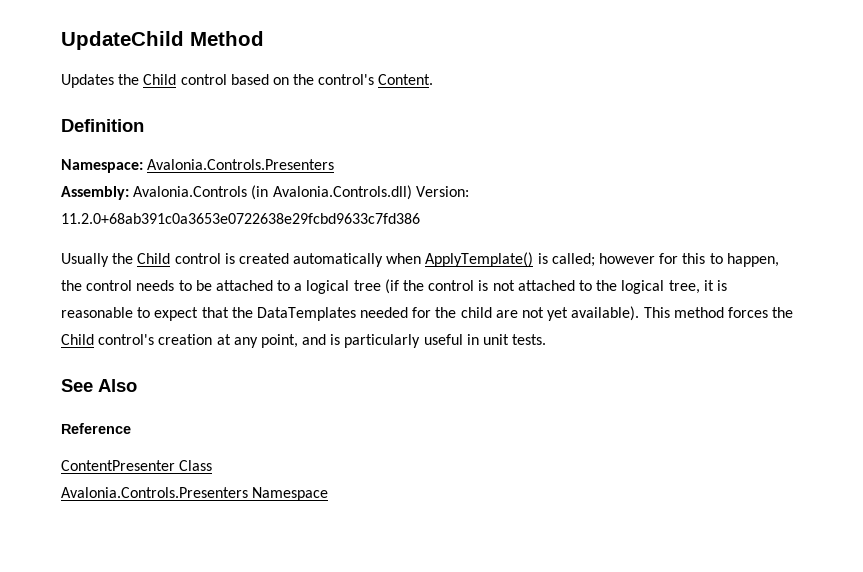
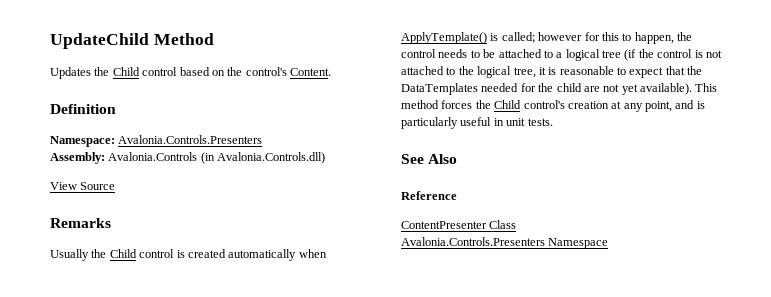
- Assembly: Avalonia.Controls (in Avalonia.Controls.dll) Version: 11.2.0+68ab391c0a3653e0722638e29fcbd9633c7fd386
+ Assembly: Avalonia.Controls (in Avalonia.Controls.dll)
+ View Source
+ Remarks

